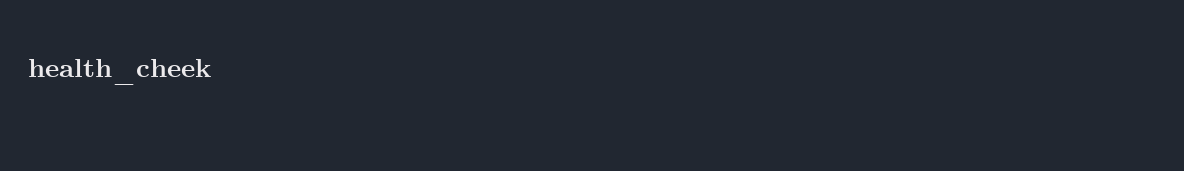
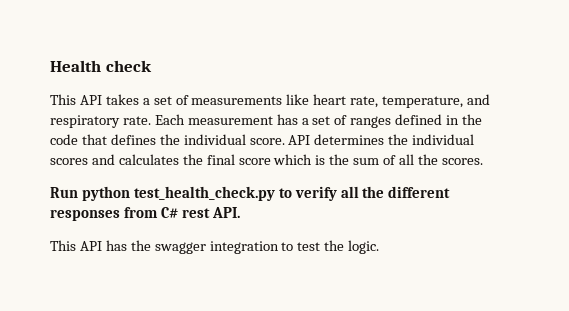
- health_cheek
+ Health check
+ This API takes a set of measurements like heart rate, temperature, and respiratory rate. Each measurement has a set of ranges defined in the code that defines the individual score. API determines the individual scores and calculates the final score which is the sum of all the scores.
+ Run python test_health_check.py to verify all the different responses from C# rest API.
+ This API has the swagger integration to test the logic.

